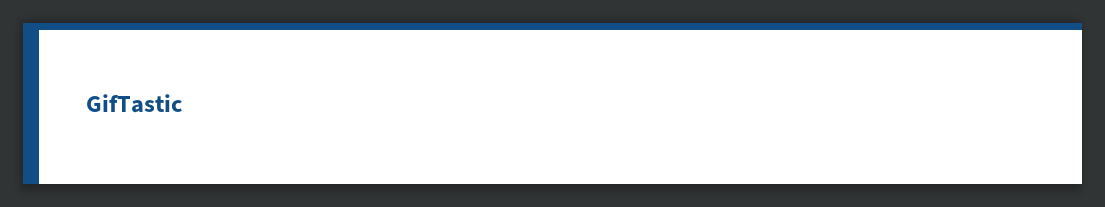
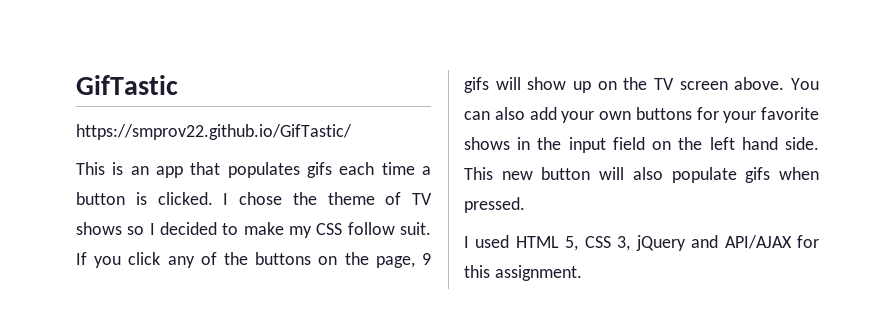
+ https://smprov22.github.io/GifTastic/
+ This is an app that populates gifs each time a button is clicked. I chose the theme of TV shows so I decided to make my CSS follow suit. If you click any of the buttons on the page, 9 gifs will show up on the TV screen above. You can also add your own buttons for your favorite shows in the input field on the left hand side. This new button will also populate gifs when pressed.
+ I used HTML 5, CSS 3, jQuery and API/AJAX for this assignment.

